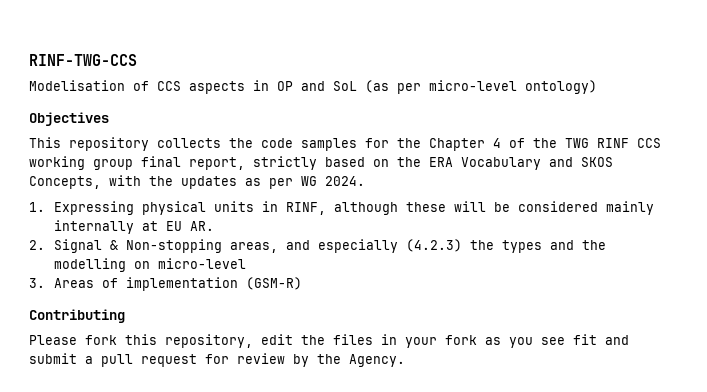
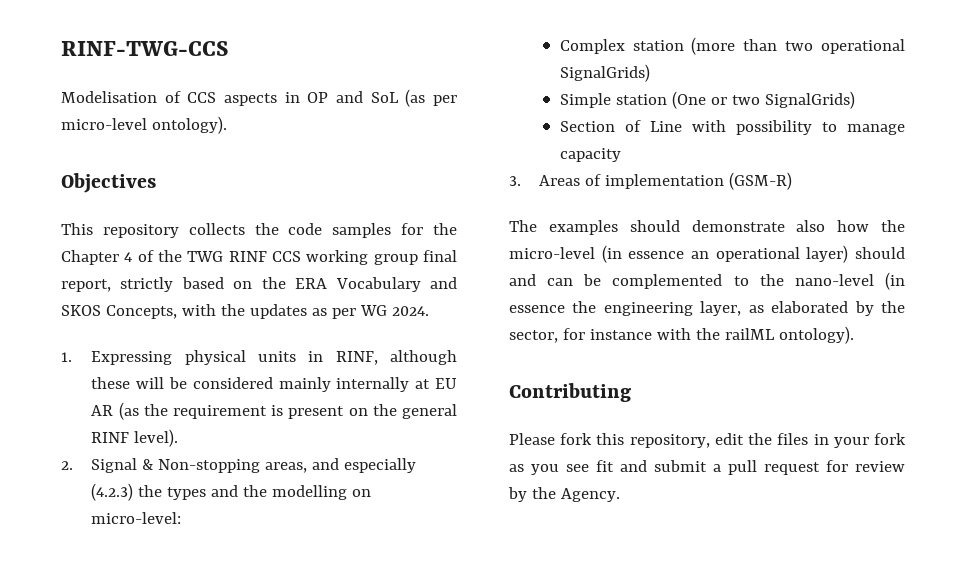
- Modelisation of CCS aspects in OP and SoL (as per micro-level ontology)
+ Modelisation of CCS aspects in OP and SoL (as per micro-level ontology).
- 1. Expressing physical units in RINF, although these will be considered mainly internally at EU AR.
+ 1. Expressing physical units in RINF, although these will be considered mainly internally at EU AR (as the requirement is present on the general RINF level).
- 2. Signal & Non-stopping areas, and especially (4.2.3) the types and the modelling on micro-level
+ 2. Signal & Non-stopping areas, and especially (4.2.3) the types and the modelling on micro-level:
+ Complex station (more than two operational SignalGrids)
+ Simple station (One or two SignalGrids)
+ Section of Line with possibility to manage capacity
+ The examples should demonstrate also how the micro-level (in essence an operational layer) should and can be complemented to the nano-level (in essence the engineering layer, as elaborated by the sector, for instance with the railML ontology).

